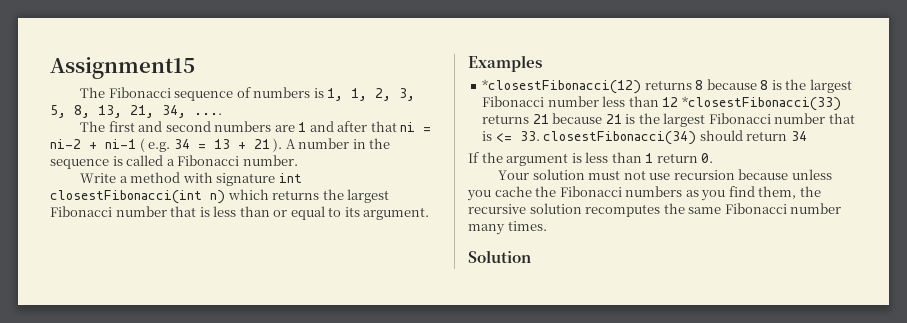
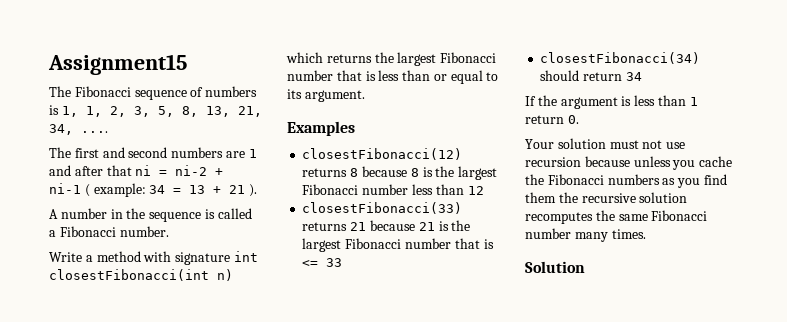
- The first and second numbers are 1 and after that ni = ni-2 + ni-1 ( e.g. 34 = 13 + 21 ). A number in the sequence is called a Fibonacci number.
+ The first and second numbers are 1 and after that ni = ni-2 + ni-1 ( example: 34 = 13 + 21 ).
+ A number in the sequence is called a Fibonacci number.
- *closestFibonacci(12) returns 8 because 8 is the largest Fibonacci number less than 12 *closestFibonacci(33) returns 21 because 21 is the largest Fibonacci number that is <= 33. closestFibonacci(34) should return 34
+ closestFibonacci(12) returns 8 because 8 is the largest Fibonacci number less than 12
+ closestFibonacci(33) returns 21 because 21 is the largest Fibonacci number that is <= 33
+ closestFibonacci(34) should return 34
- Your solution must not use recursion because unless you cache the Fibonacci numbers as you find them, the recursive solution recomputes the same Fibonacci number many times.
+ Your solution must not use recursion because unless you cache the Fibonacci numbers as you find them the recursive solution recomputes the same Fibonacci number many times.

